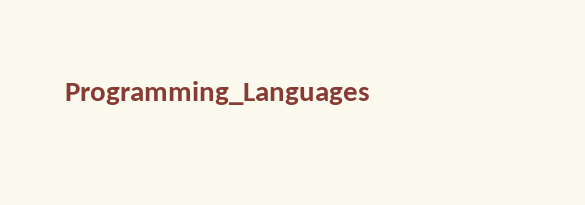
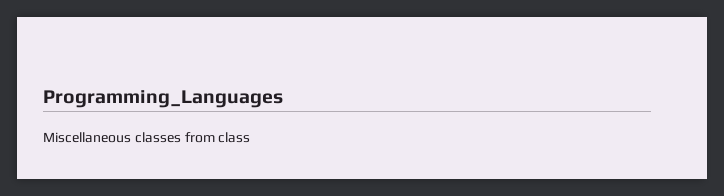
+ Miscellaneous classes from class

